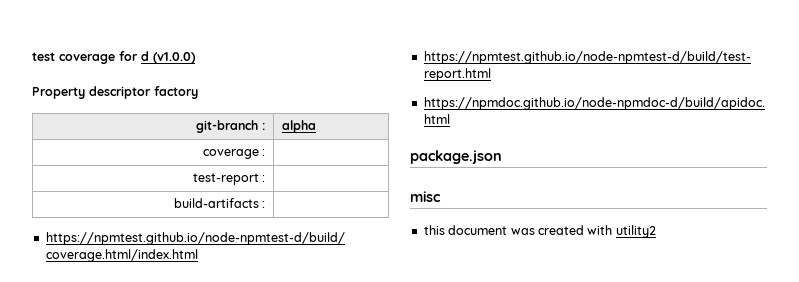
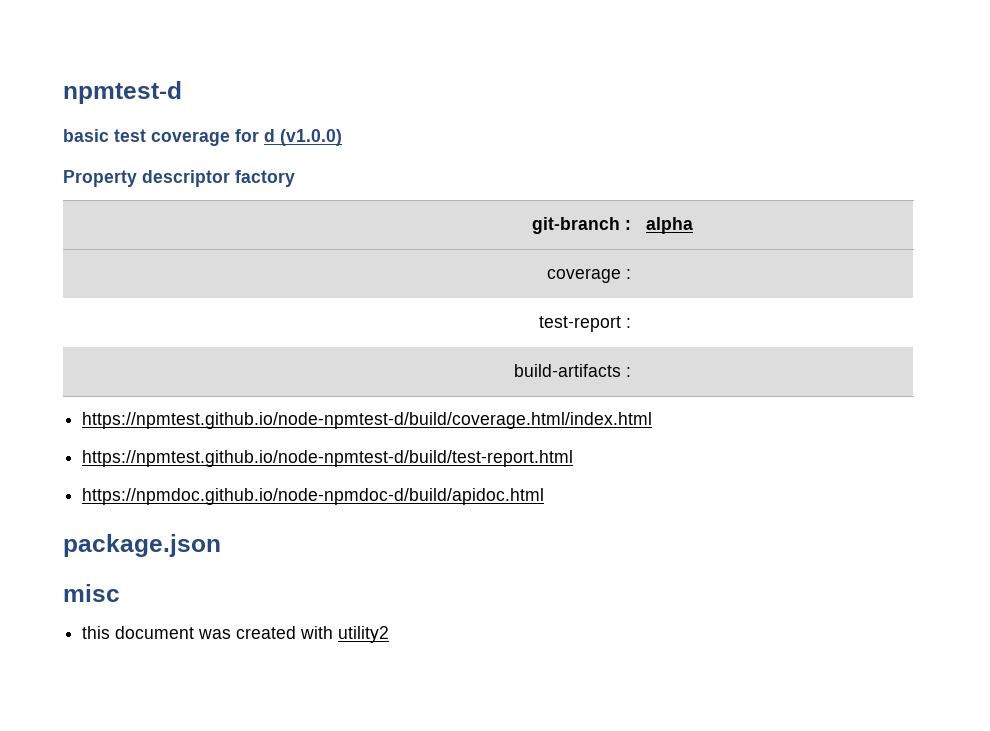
- test coverage for d (v1.0.0)
+ npmtest-d
+ basic test coverage for d (v1.0.0)

